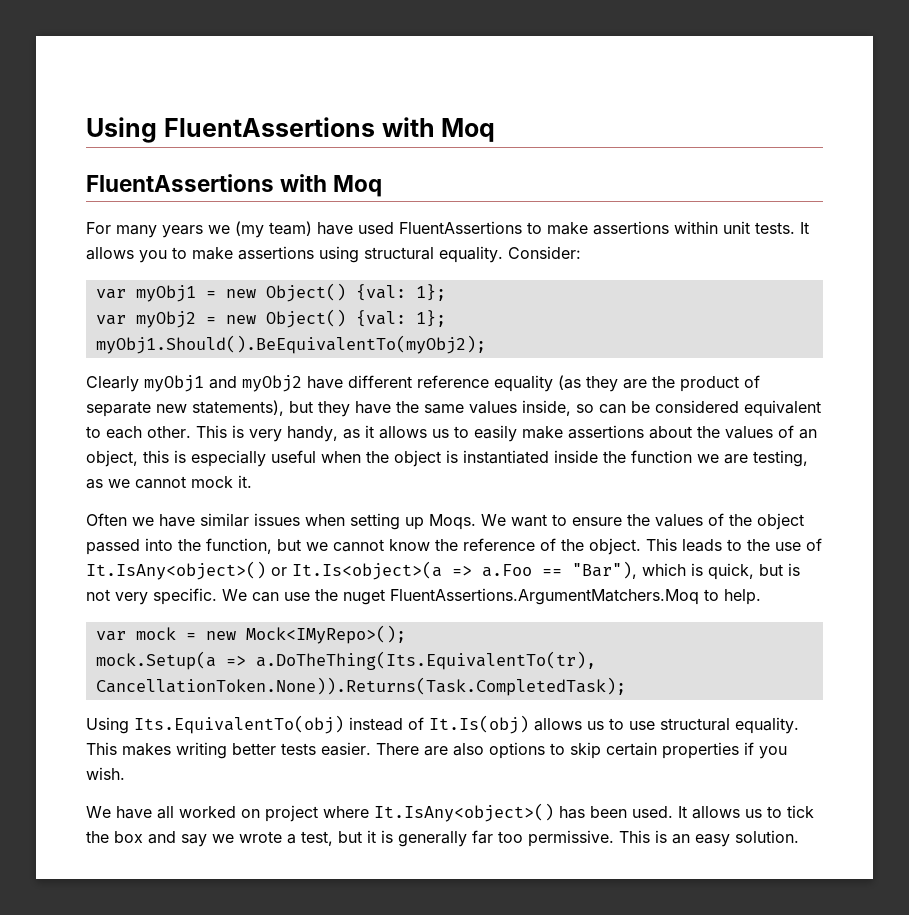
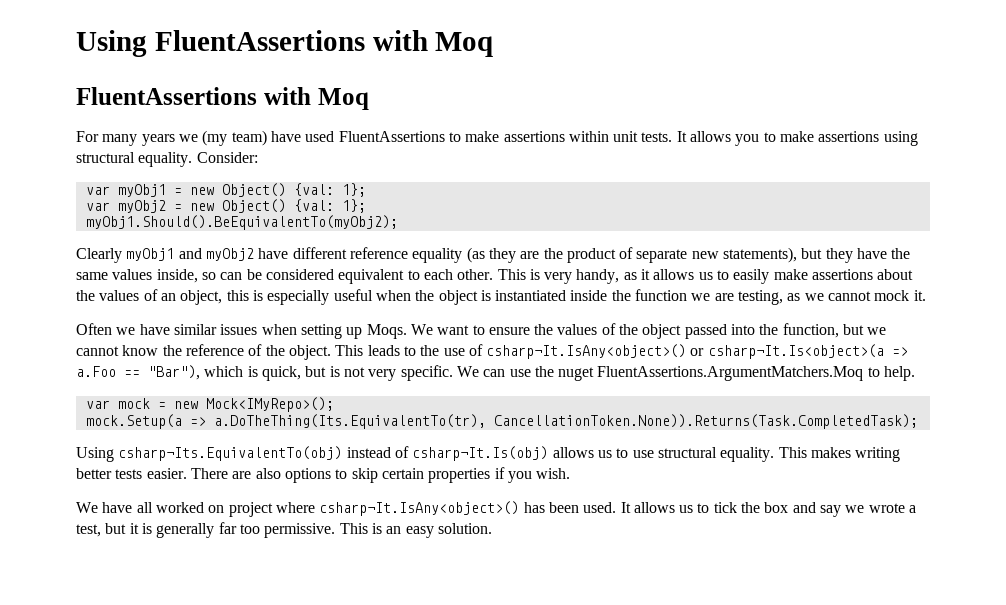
- This leads to the use of It.IsAny<object>() or It.Is<object>(a => a.Foo == "Bar"), which is quick, but is not very specific.
+ This leads to the use of csharp¬It.IsAny<object>() or csharp¬It.Is<object>(a => a.Foo == "Bar"), which is quick, but is not very specific.
- Using Its.EquivalentTo(obj) instead of It.Is(obj) allows us to use structural equality.
+ Using csharp¬Its.EquivalentTo(obj) instead of csharp¬It.Is(obj) allows us to use structural equality.
- We have all worked on project where It.IsAny<object>() has been used.
+ We have all worked on project where csharp¬It.IsAny<object>() has been used.

